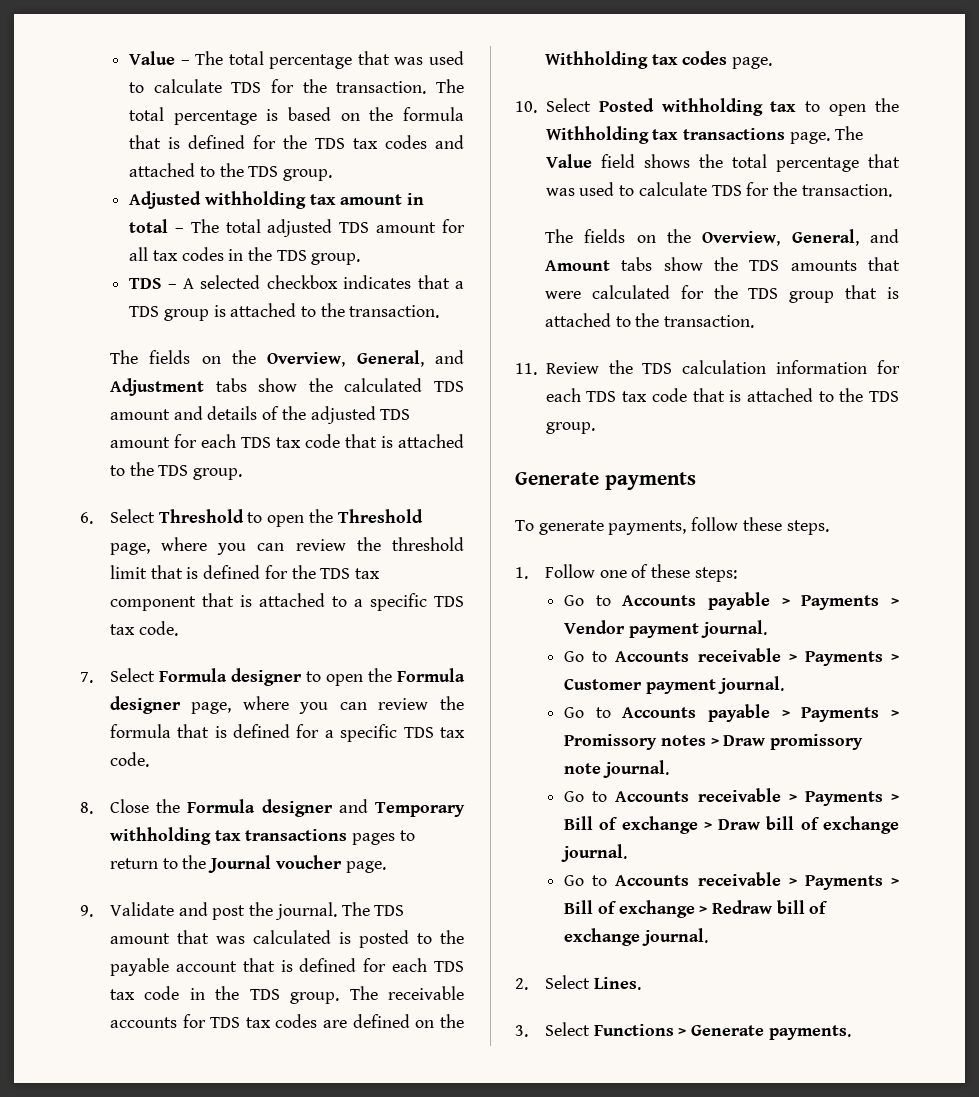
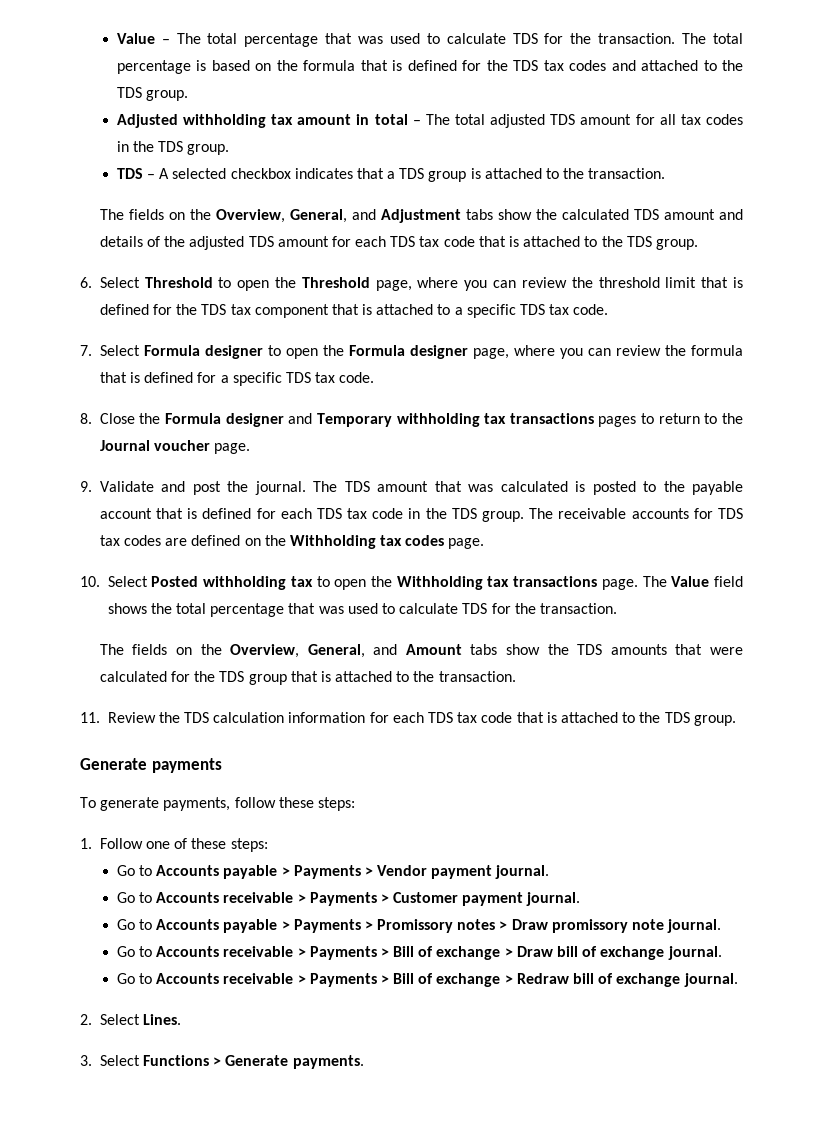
- To generate payments, follow these steps.
+ To generate payments, follow these steps:

